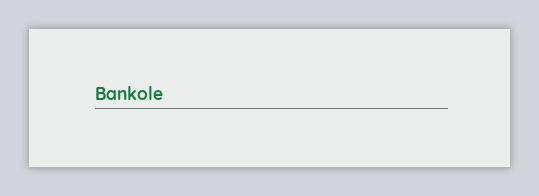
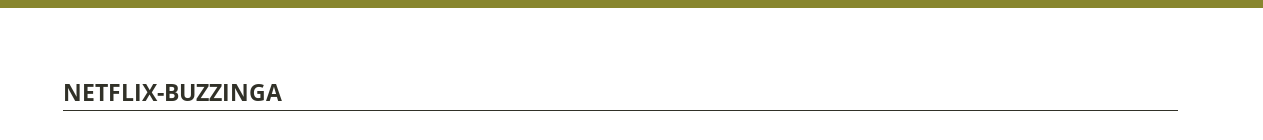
- Bankole
+ NETFLIX-BUZZINGA

